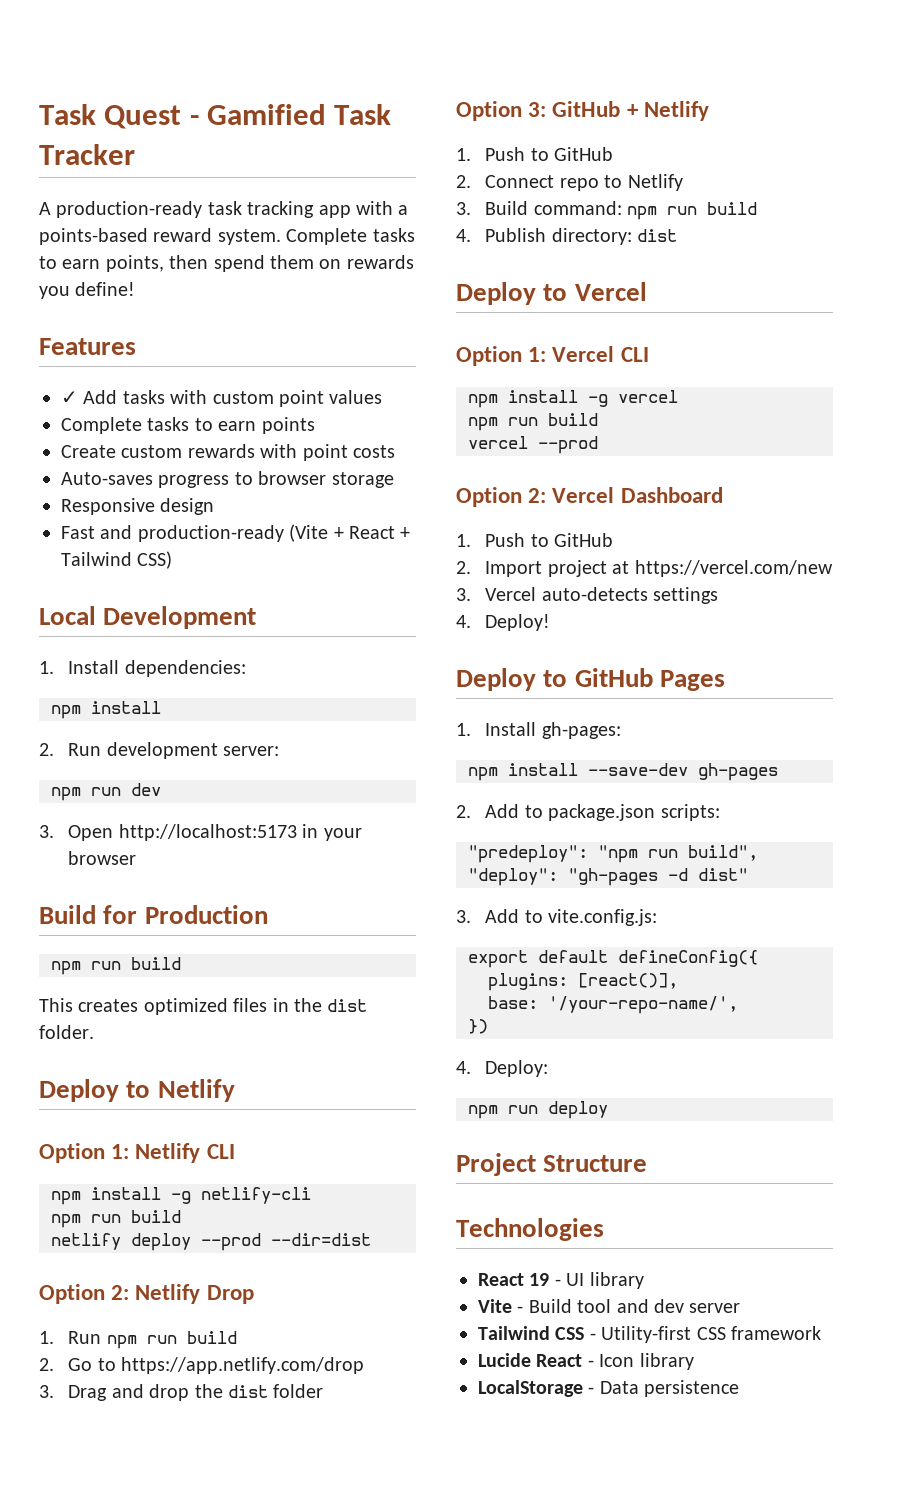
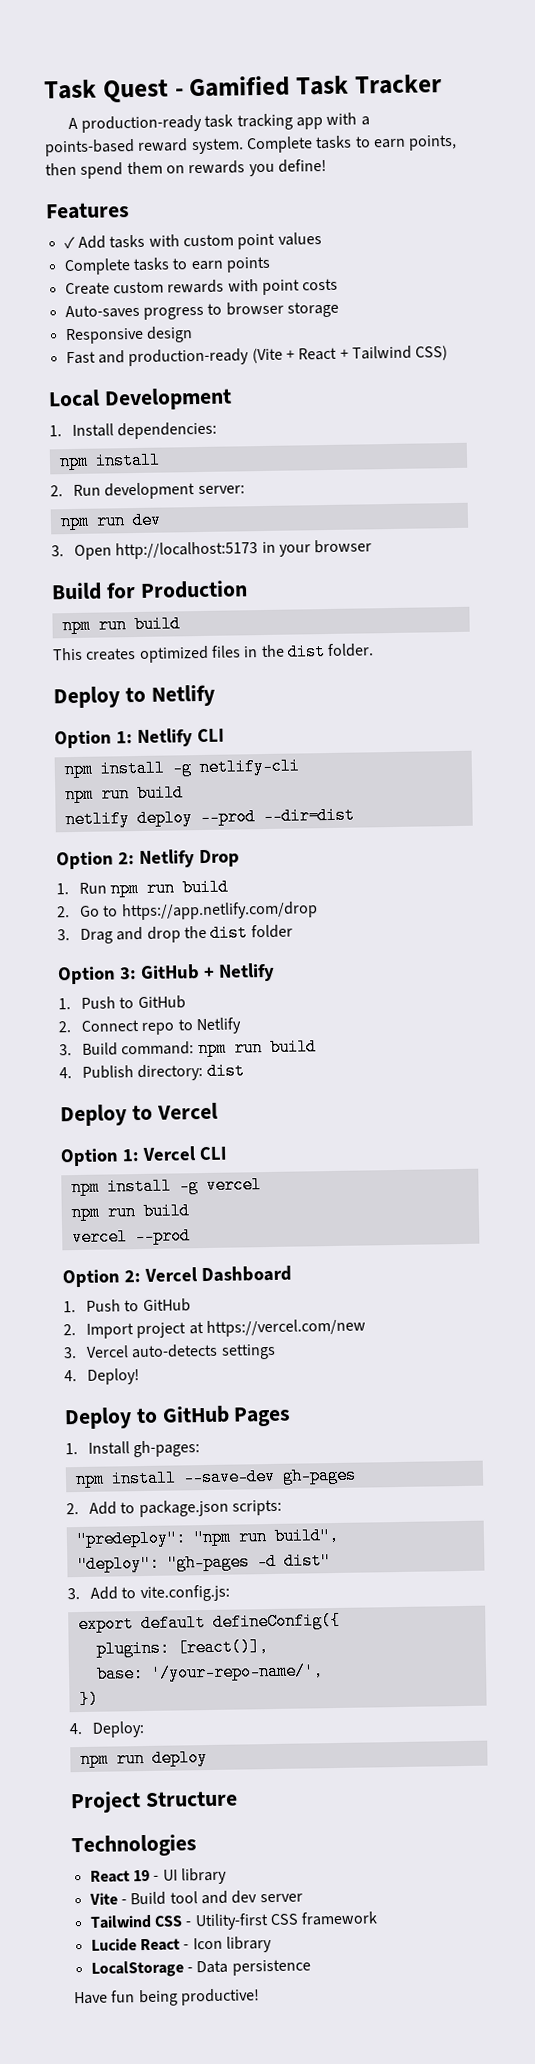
+ Have fun being productive!

